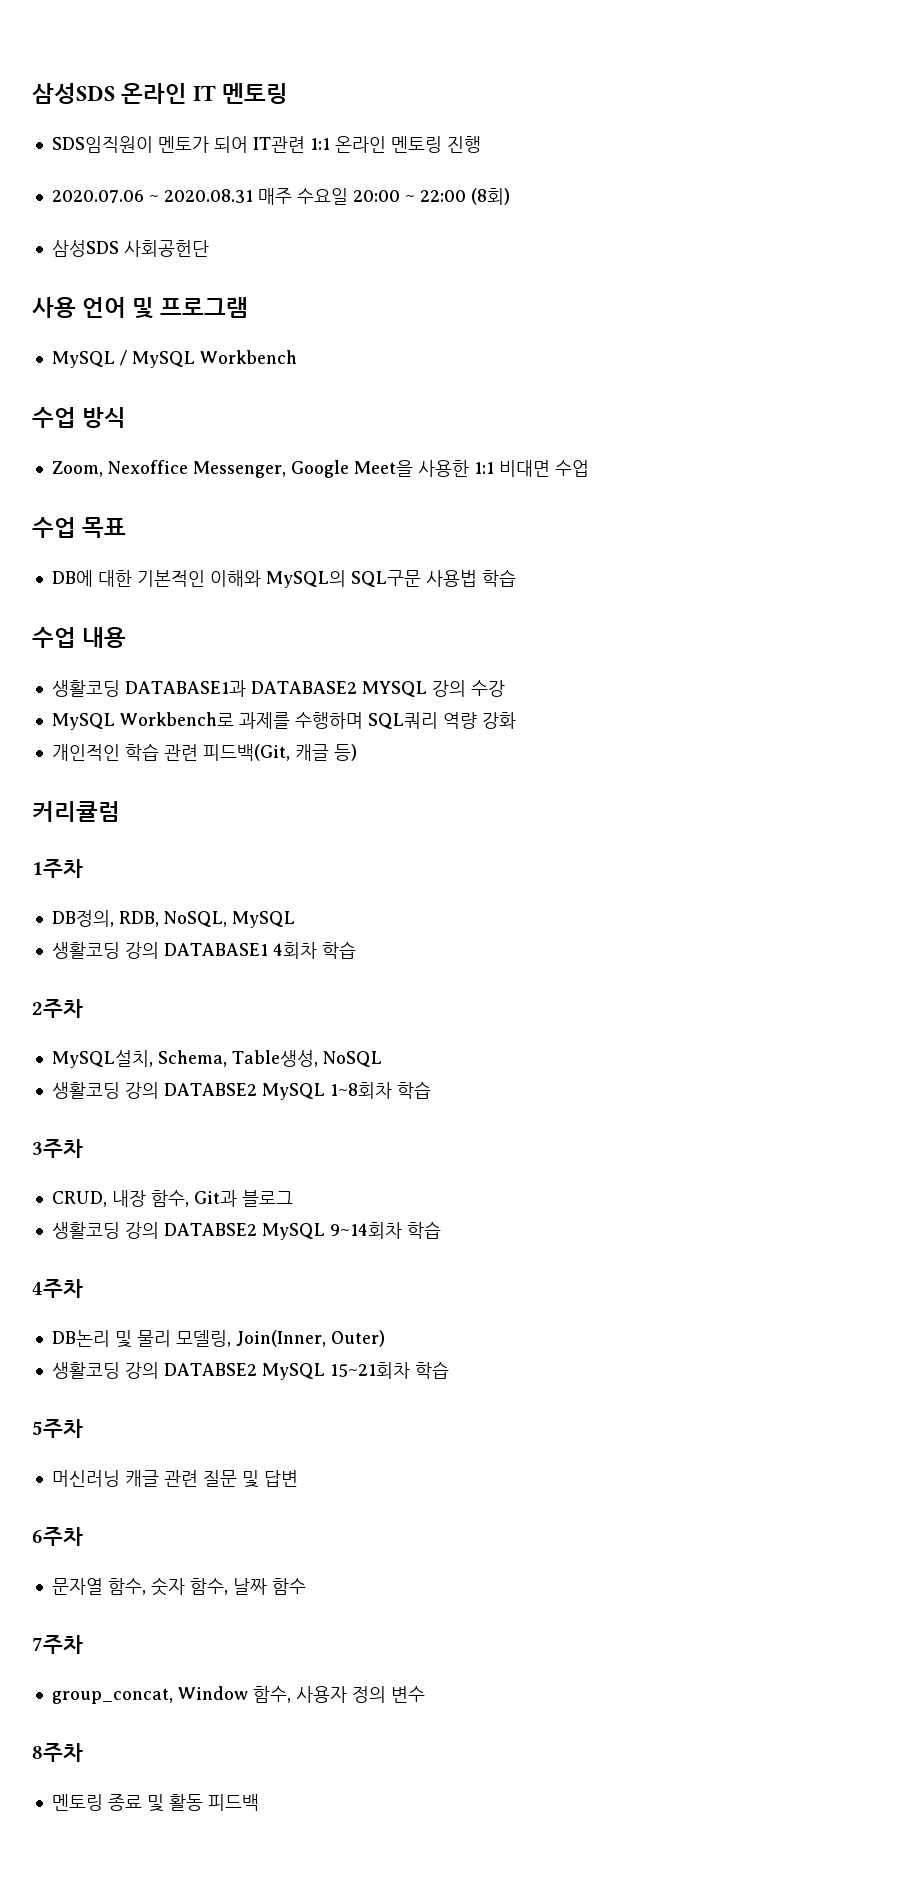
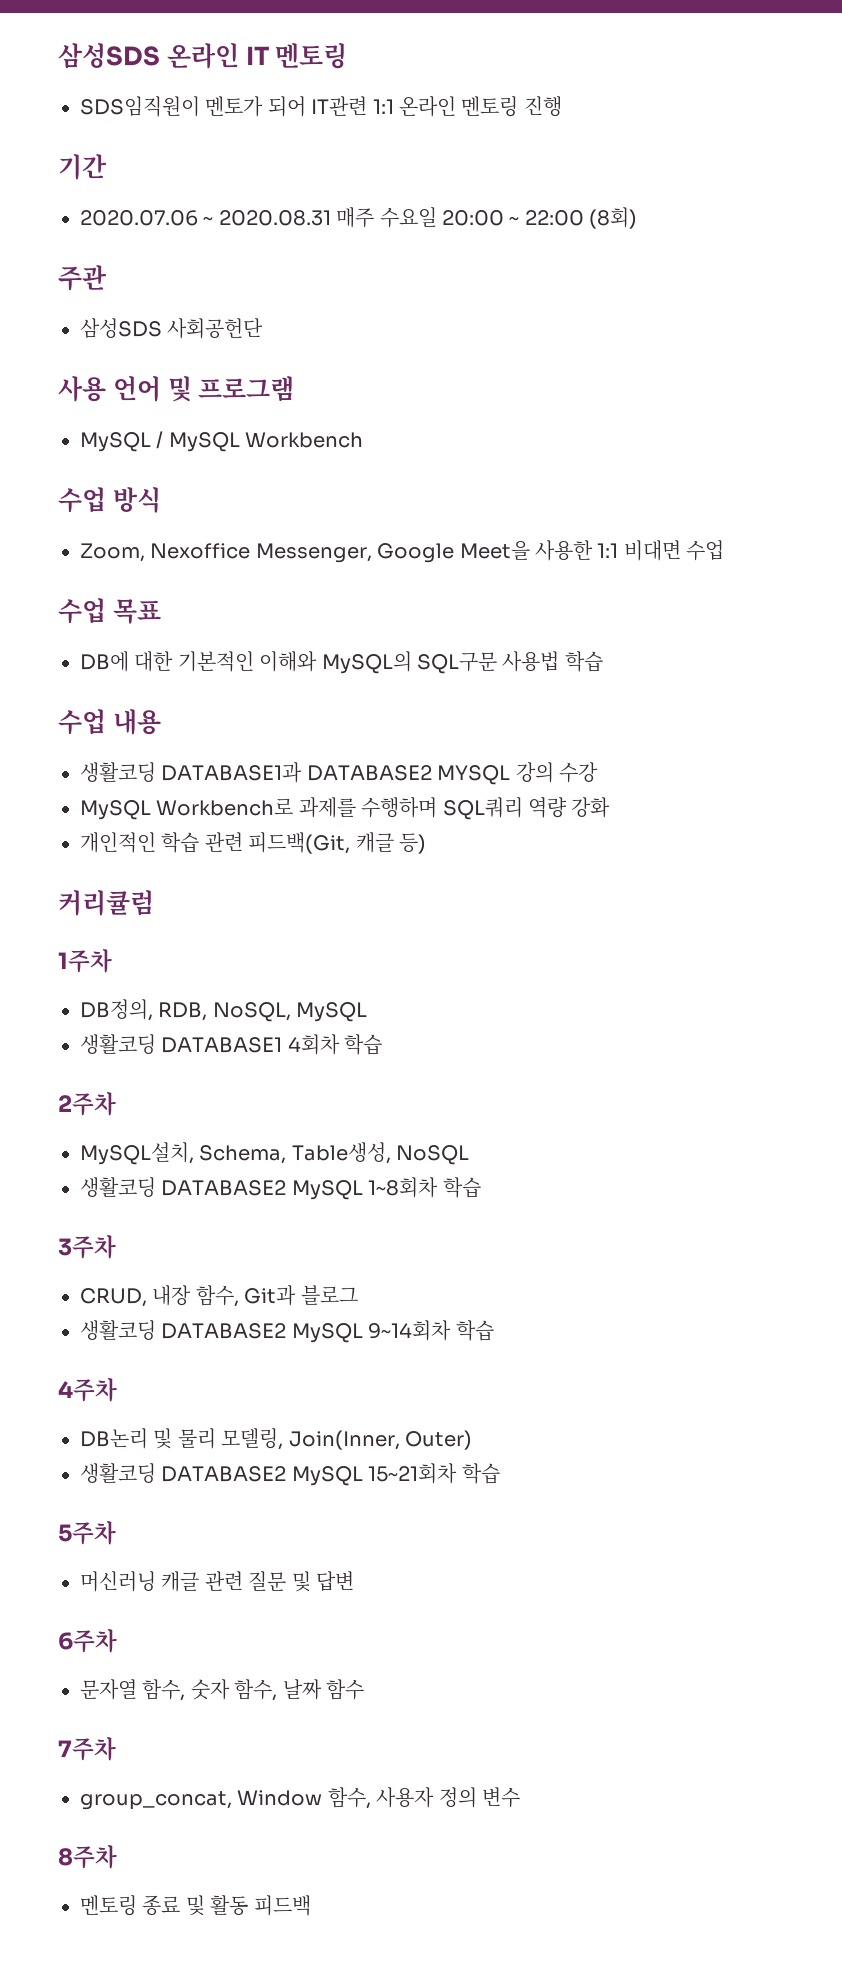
+ 기간
+ 주관
- 생활코딩 강의 DATABASE1 4회차 학습
+ 생활코딩 DATABASE1 4회차 학습
- 생활코딩 강의 DATABSE2 MySQL 1~8회차 학습
+ 생활코딩 DATABASE2 MySQL 1~8회차 학습
- 생활코딩 강의 DATABSE2 MySQL 9~14회차 학습
+ 생활코딩 DATABASE2 MySQL 9~14회차 학습
- 생활코딩 강의 DATABSE2 MySQL 15~21회차 학습
+ 생활코딩 DATABASE2 MySQL 15~21회차 학습

